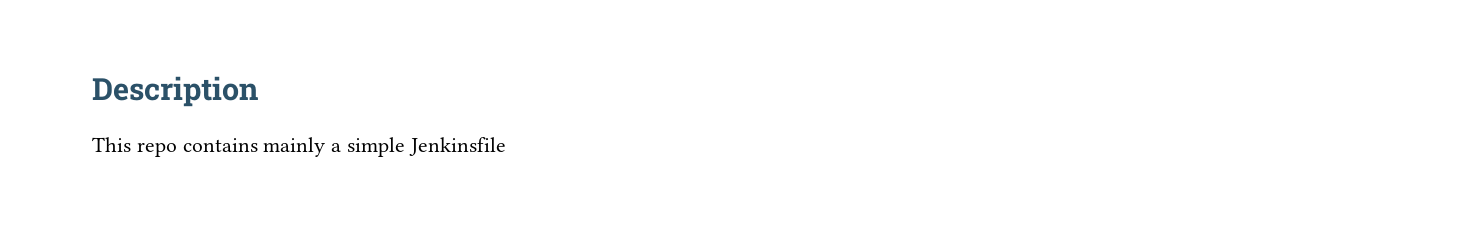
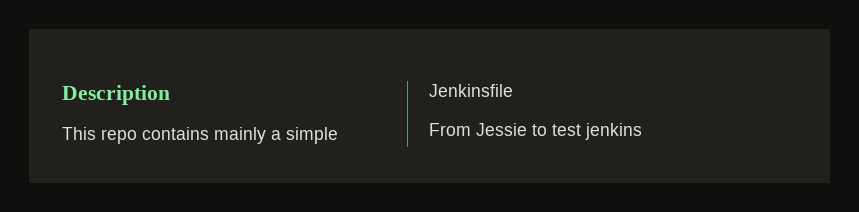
+ From Jessie to test jenkins

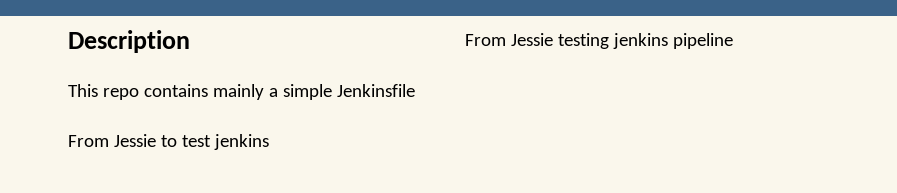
+ From Jessie testing jenkins pipeline

